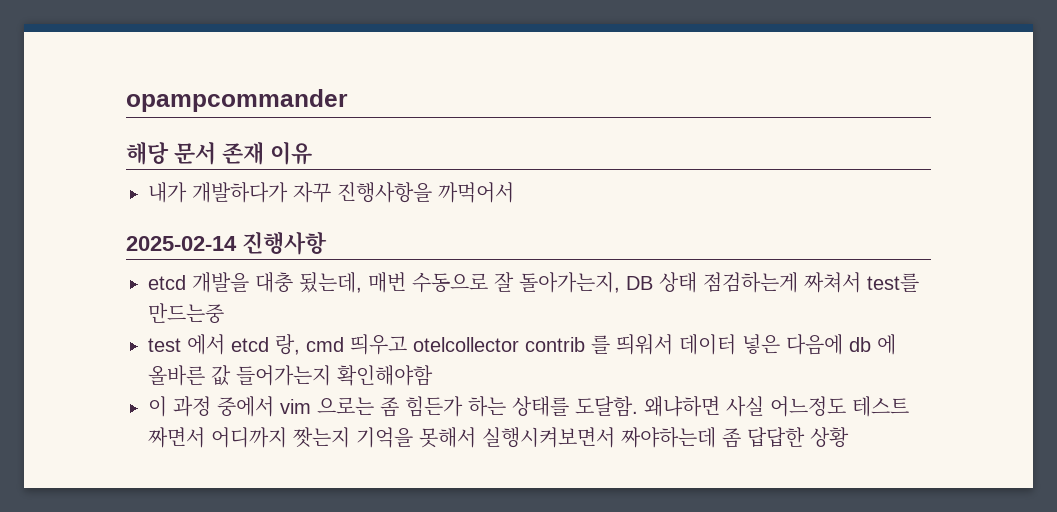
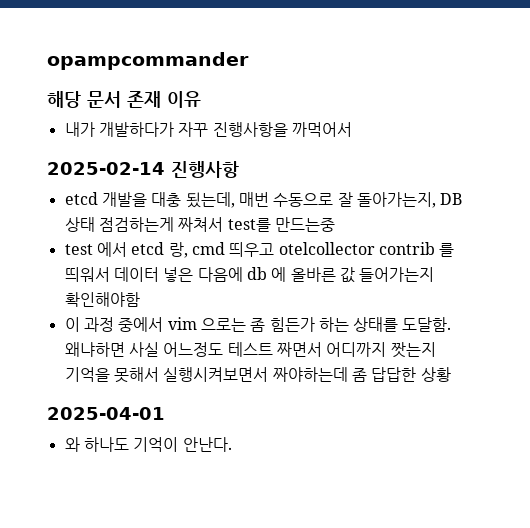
+ 2025-04-01
+ 와 하나도 기억이 안난다.

